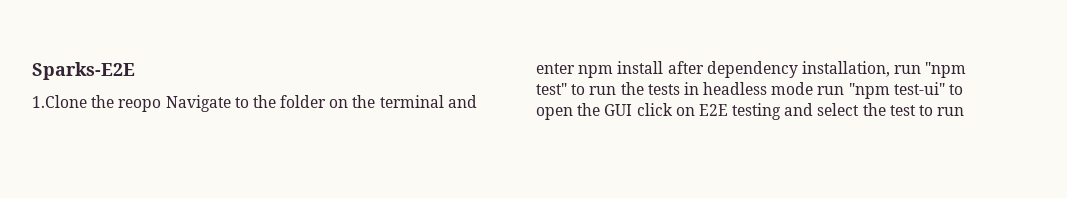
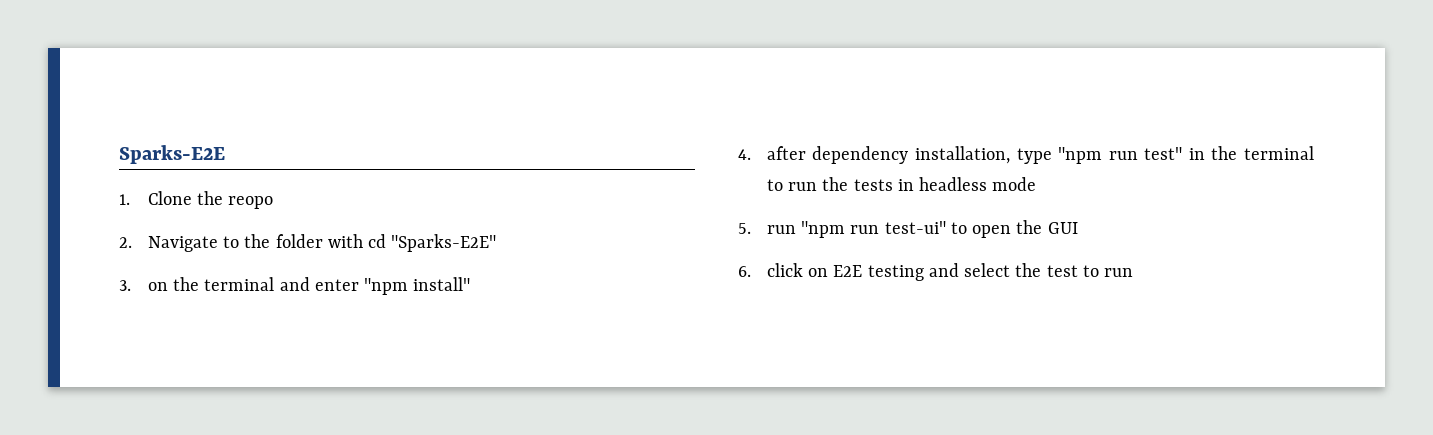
- 1.Clone the reopo Navigate to the folder on the terminal and enter npm install after dependency installation, run "npm test" to run the tests in headless mode run "npm test-ui" to open the GUI click on E2E testing and select the test to run
+ 1. Clone the reopo
+ 2. Navigate to the folder with cd "Sparks-E2E"
+ 3. on the terminal and enter "npm install"
+ 4. after dependency installation, type "npm run test" in the terminal to run the tests in headless mode
+ 5. run "npm run test-ui" to open the GUI
+ 6. click on E2E testing and select the test to run

